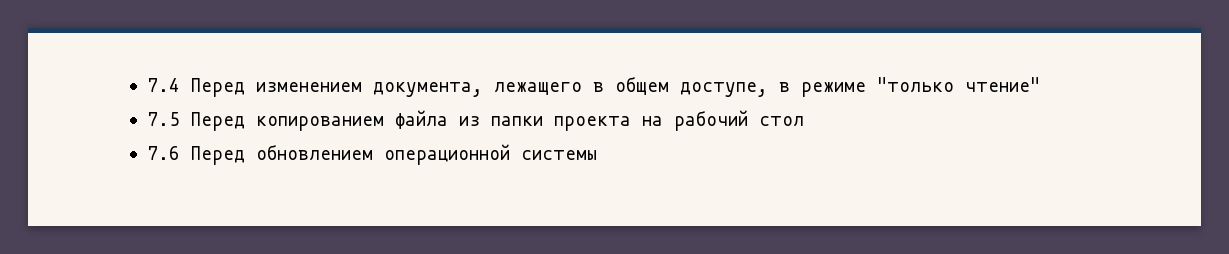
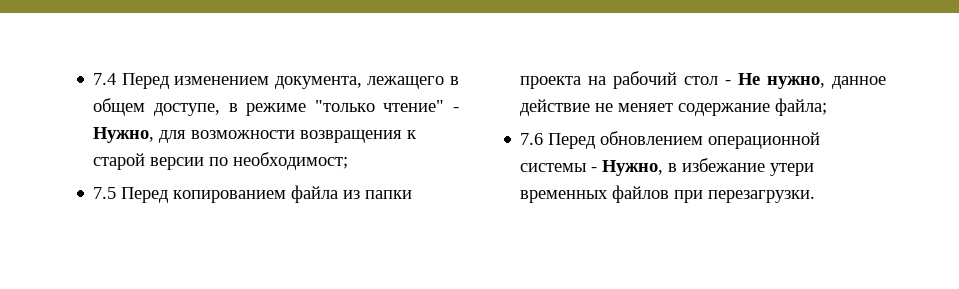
- 7.4 Перед изменением документа, лежащего в общем доступе, в режиме "только чтение"
+ 7.4 Перед изменением документа, лежащего в общем доступе, в режиме "только чтение" - Нужно, для возможности возвращения к старой версии по необходимост;
- 7.5 Перед копированием файла из папки проекта на рабочий стол
+ 7.5 Перед копированием файла из папки проекта на рабочий стол - Не нужно, данное действие не меняет содержание файла;
- 7.6 Перед обновлением операционной системы
+ 7.6 Перед обновлением операционной системы - Нужно, в избежание утери временных файлов при перезагрузки.

